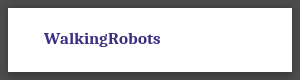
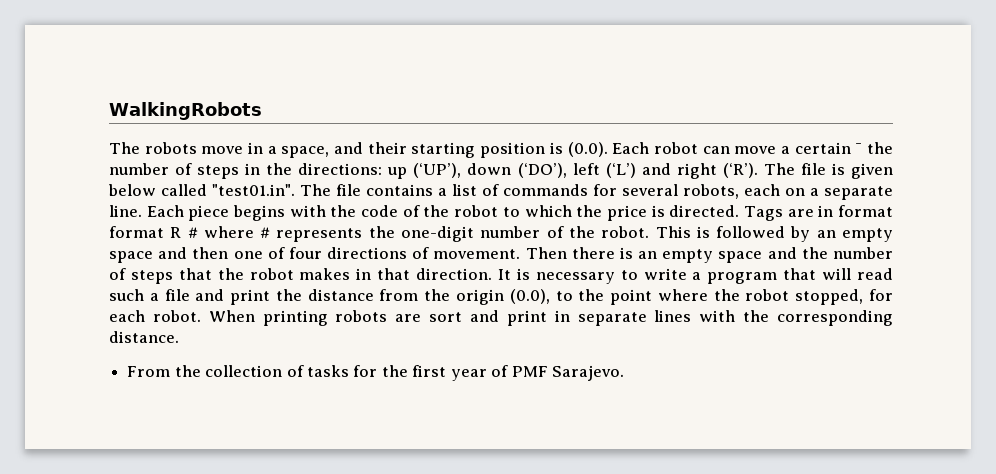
+ The robots move in a space, and their starting position is (0.0). Each robot can move a certain ¯ the number of steps in the directions: up (‘UP’), down (‘DO’), left (‘L’) and right (‘R’). The file is given below called "test01.in". The file contains a list of commands for several robots, each on a separate line. Each piece begins with the code of the robot to which the price is directed. Tags are in format format R # where # represents the one-digit number of the robot. This is followed by an empty space and then one of four directions of movement. Then there is an empty space and the number of steps that the robot makes in that direction. It is necessary to write a program that will read such a file and print the distance from the origin (0.0), to the point where the robot stopped, for each robot. When printing robots are sort and print in separate lines with the corresponding distance.
+ From the collection of tasks for the first year of PMF Sarajevo.

